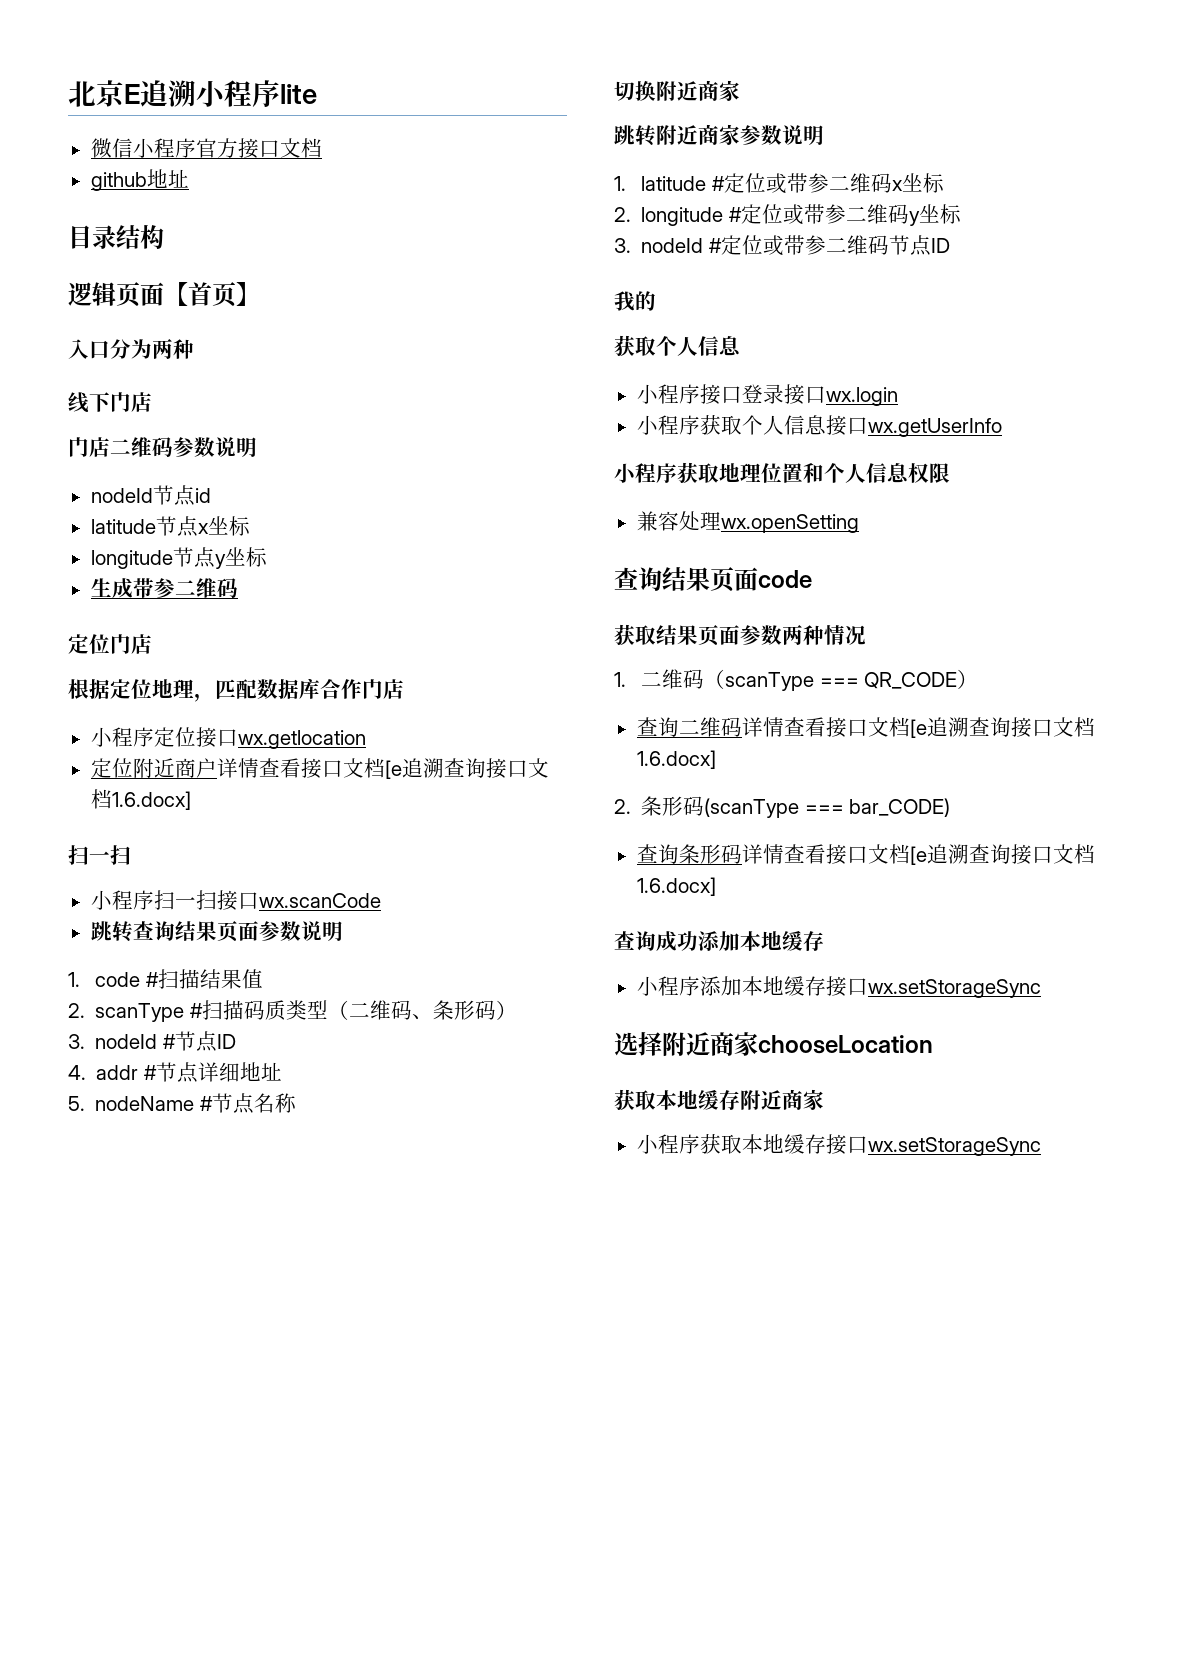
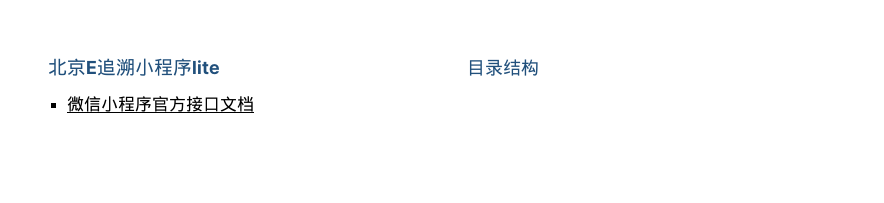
- github地址
- 逻辑页面【首页】
- 入口分为两种
- 线下门店
- 门店二维码参数说明
- nodeId节点id
- latitude节点x坐标
- longitude节点y坐标
- 生成带参二维码
- 定位门店
- 根据定位地理，匹配数据库合作门店
- 小程序定位接口wx.getlocation
- 定位附近商户详情查看接口文档[e追溯查询接口文档1.6.docx]
- 扫一扫
- 小程序扫一扫接口wx.scanCode
- 跳转查询结果页面参数说明
- 1. code #扫描结果值
- 2. scanType #扫描码质类型（二维码、条形码）
- 3. nodeId #节点ID
- 4. addr #节点详细地址
- 5. nodeName #节点名称
- 切换附近商家
- 跳转附近商家参数说明
- 1. latitude #定位或带参二维码x坐标
- 2. longitude #定位或带参二维码y坐标
- 3. nodeId #定位或带参二维码节点ID
- 我的
- 获取个人信息
- 小程序接口登录接口wx.login
- 小程序获取个人信息接口wx.getUserInfo
- 小程序获取地理位置和个人信息权限
- 兼容处理wx.openSetting
- 查询结果页面code
- 获取结果页面参数两种情况
- 1.二维码（scanType === QR_CODE）
- 查询二维码详情查看接口文档[e追溯查询接口文档1.6.docx]
- 2.条形码(scanType === bar_CODE)
- 查询条形码详情查看接口文档[e追溯查询接口文档1.6.docx]
- 查询成功添加本地缓存
- 小程序添加本地缓存接口wx.setStorageSync
- 选择附近商家chooseLocation
- 获取本地缓存附近商家
- 小程序获取本地缓存接口wx.setStorageSync

